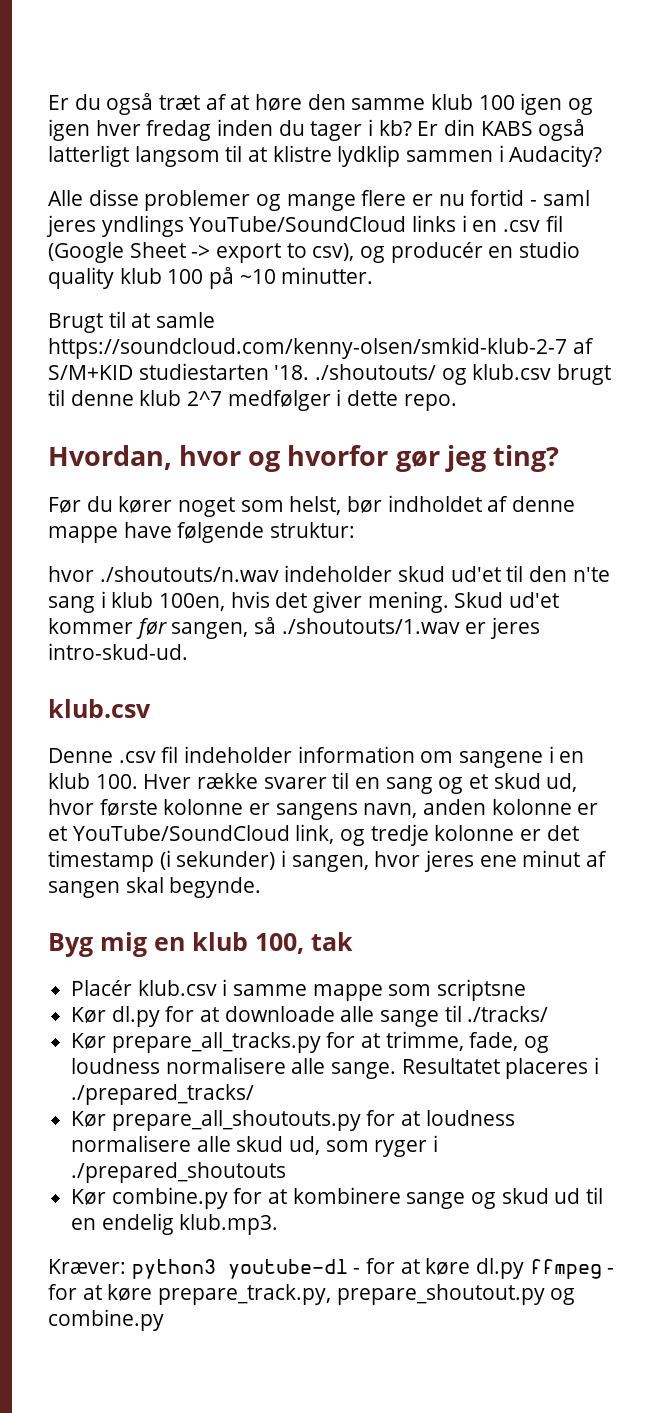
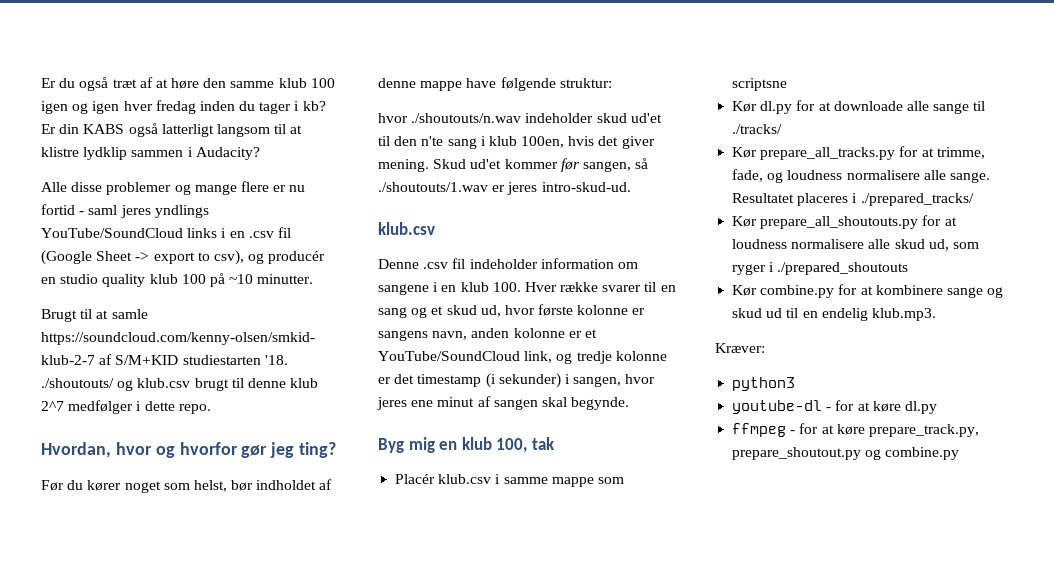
- Kræver: python3 youtube-dl - for at køre dl.py ffmpeg - for at køre prepare_track.py, prepare_shoutout.py og combine.py
+ Kræver:
+ python3
+ youtube-dl - for at køre dl.py
+ ffmpeg - for at køre prepare_track.py, prepare_shoutout.py og combine.py

